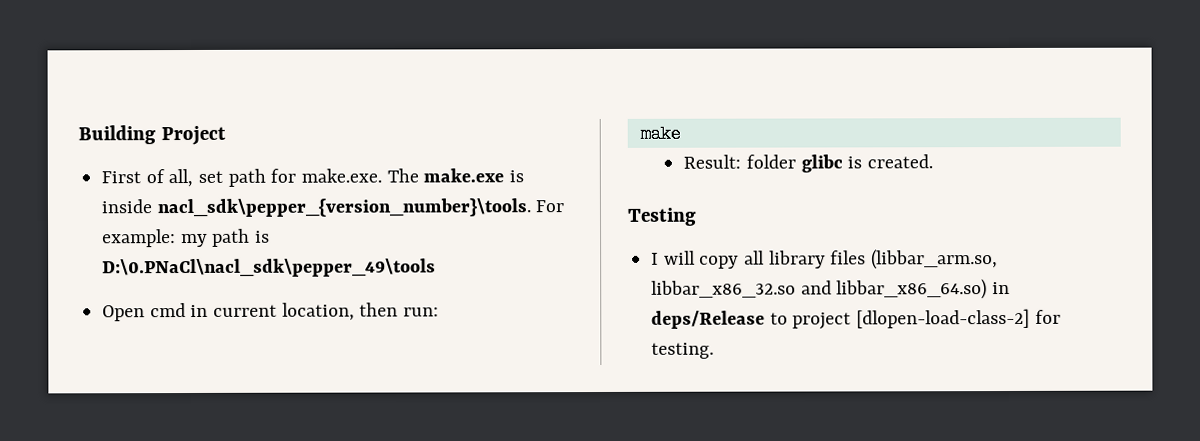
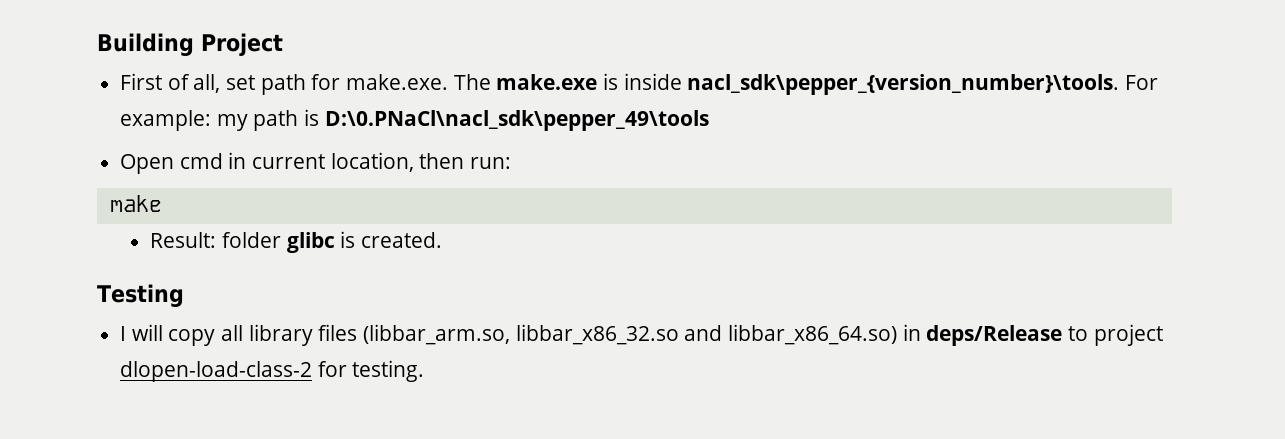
- I will copy all library files (libbar_arm.so, libbar_x86_32.so and libbar_x86_64.so) in deps/Release to project [dlopen-load-class-2] for testing.
+ I will copy all library files (libbar_arm.so, libbar_x86_32.so and libbar_x86_64.so) in deps/Release to project dlopen-load-class-2 for testing.

